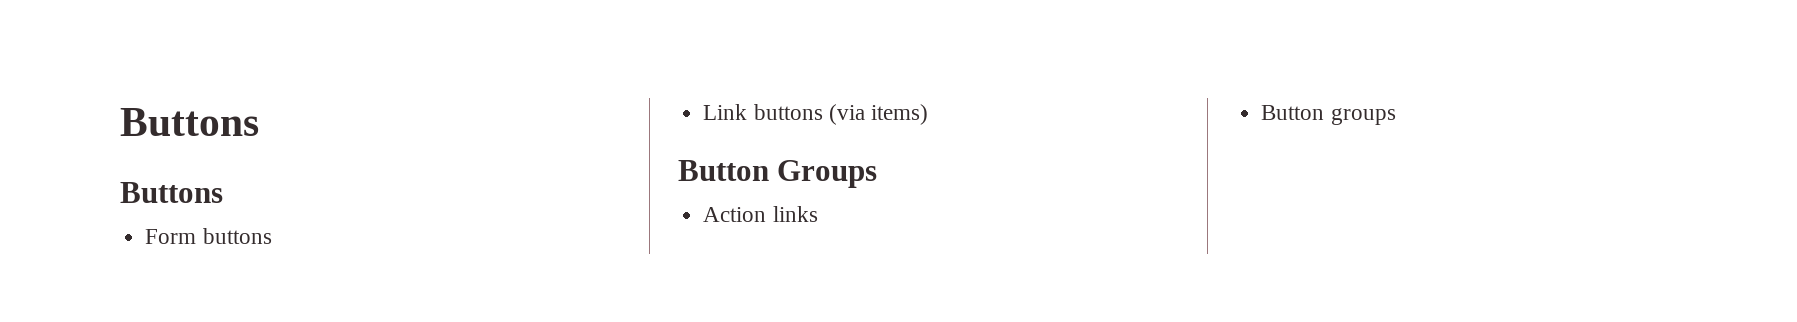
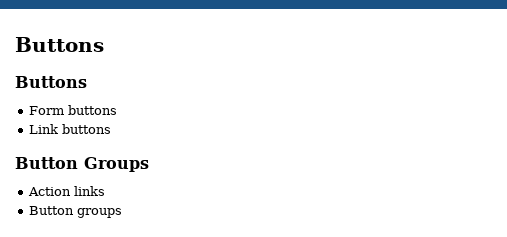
- Link buttons (via items)
+ Link buttons

